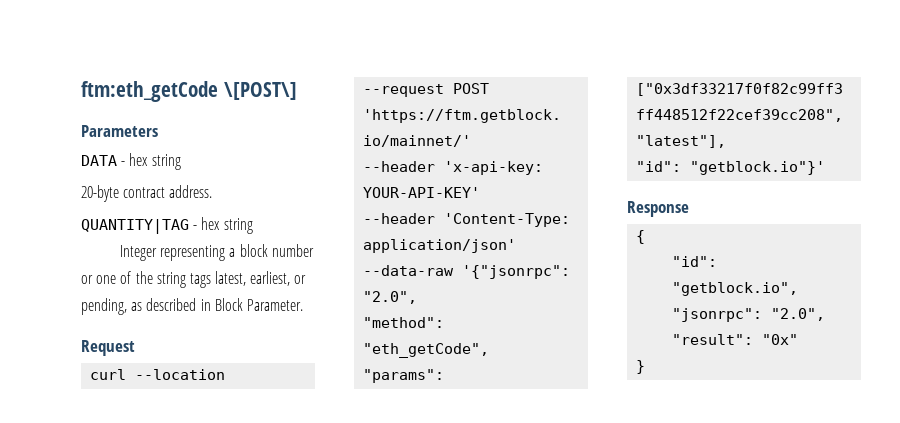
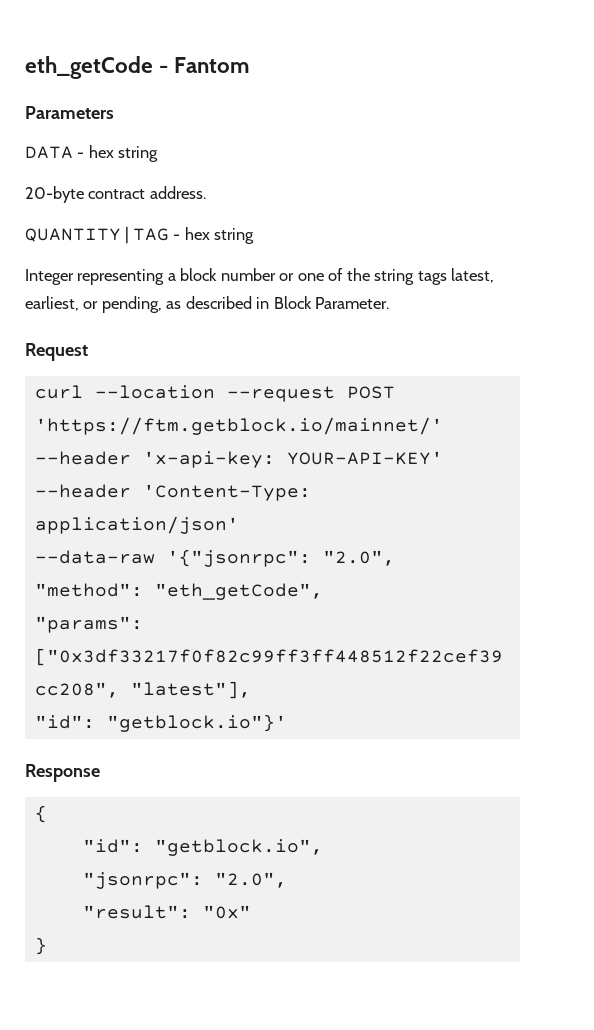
- ftm:eth_getCode \[POST\]
+ eth_getCode - Fantom

